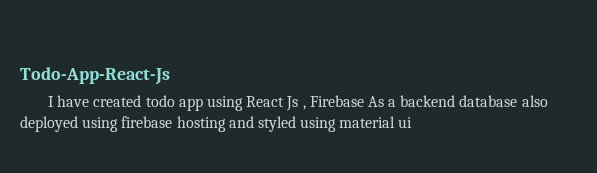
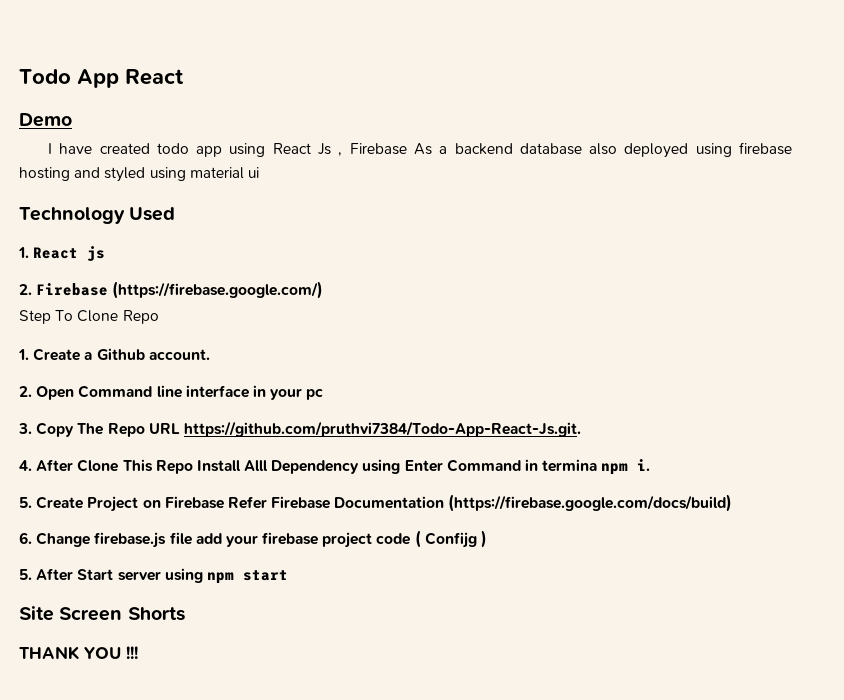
- Todo-App-React-Js
+ Todo App React
+ Demo
+ Technology Used
+ 1. React js
+ 2. Firebase (https://firebase.google.com/)
+ Step To Clone Repo
+ 1. Create a Github account.
+ 2. Open Command line interface in your pc
+ 3. Copy The Repo URL https://github.com/pruthvi7384/Todo-App-React-Js.git.
+ 4. After Clone This Repo Install Alll Dependency using Enter Command in termina npm i.
+ 5. Create Project on Firebase Refer Firebase Documentation (https://firebase.google.com/docs/build)
+ 6. Change firebase.js file add your firebase project code ( Confijg )
+ 5. After Start server using npm start
+ Site Screen Shorts
+ THANK YOU !!!

